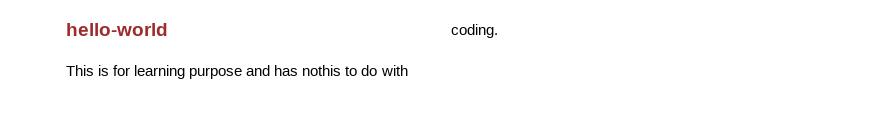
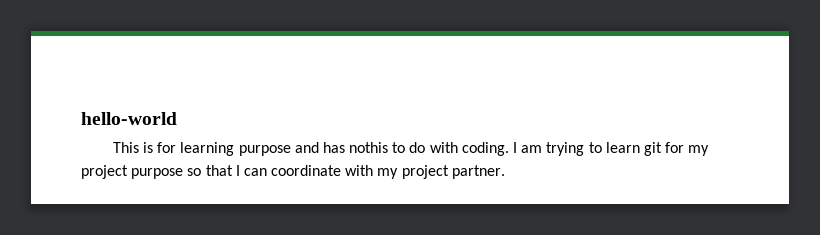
+ I am trying to learn git for my project purpose so that I can coordinate with my project partner.

